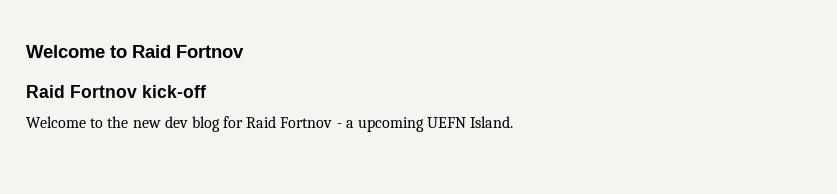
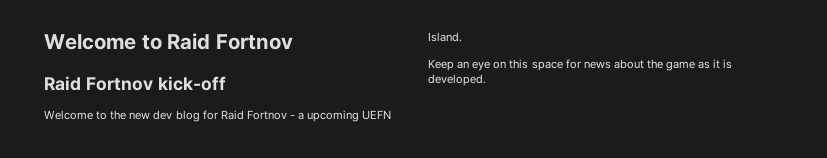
+ Keep an eye on this space for news about the game as it is developed.

